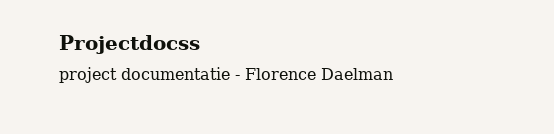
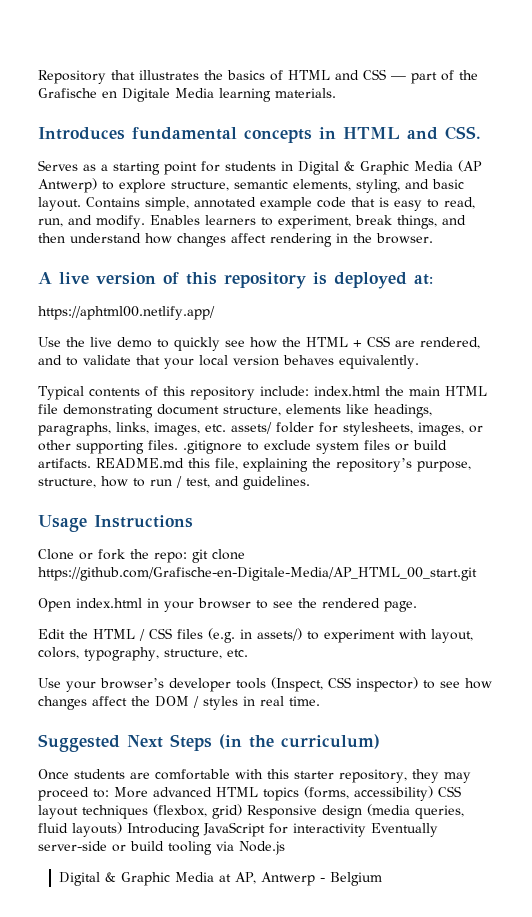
- Projectdocss
- project documentatie - Florence Daelman
+ Repository that illustrates the basics of HTML and CSS — part of the Grafische en Digitale Media learning materials.
+ Introduces fundamental concepts in HTML and CSS.
+ Serves as a starting point for students in Digital & Graphic Media (AP Antwerp) to explore structure, semantic elements, styling, and basic layout. Contains simple, annotated example code that is easy to read, run, and modify. Enables learners to experiment, break things, and then understand how changes affect rendering in the browser.
+ A live version of this repository is deployed at:
+ https://aphtml00.netlify.app/
+ Use the live demo to quickly see how the HTML + CSS are rendered, and to validate that your local version behaves equivalently.
+ Typical contents of this repository include: index.html the main HTML file demonstrating document structure, elements like headings, paragraphs, links, images, etc. assets/ folder for stylesheets, images, or other supporting files. .gitignore to exclude system files or build artifacts. README.md this file, explaining the repository’s purpose, structure, how to run / test, and guidelines.
+ Usage Instructions
+ Clone or fork the repo: git clone https://github.com/Grafische-en-Digitale-Media/AP_HTML_00_start.git
+ Open index.html in your browser to see the rendered page.
+ Edit the HTML / CSS files (e.g. in assets/) to experiment with layout, colors, typography, structure, etc.
+ Use your browser’s developer tools (Inspect, CSS inspector) to see how changes affect the DOM / styles in real time.
+ Suggested Next Steps (in the curriculum)
+ Once students are comfortable with this starter repository, they may proceed to: More advanced HTML topics (forms, accessibility) CSS layout techniques (flexbox, grid) Responsive design (media queries, fluid layouts) Introducing JavaScript for interactivity Eventually server-side or build tooling via Node.js
+ Digital & Graphic Media at AP, Antwerp - Belgium

